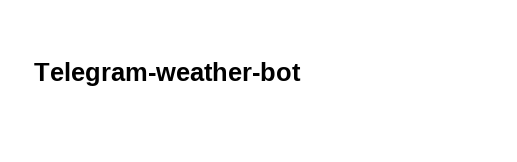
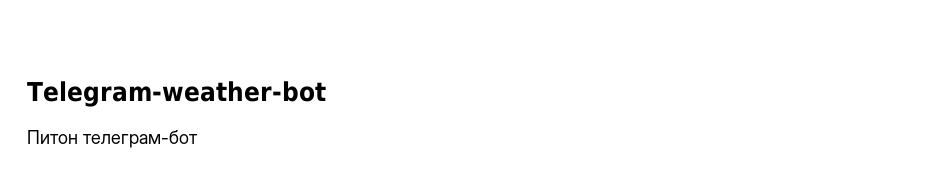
+ Питон телеграм-бот

